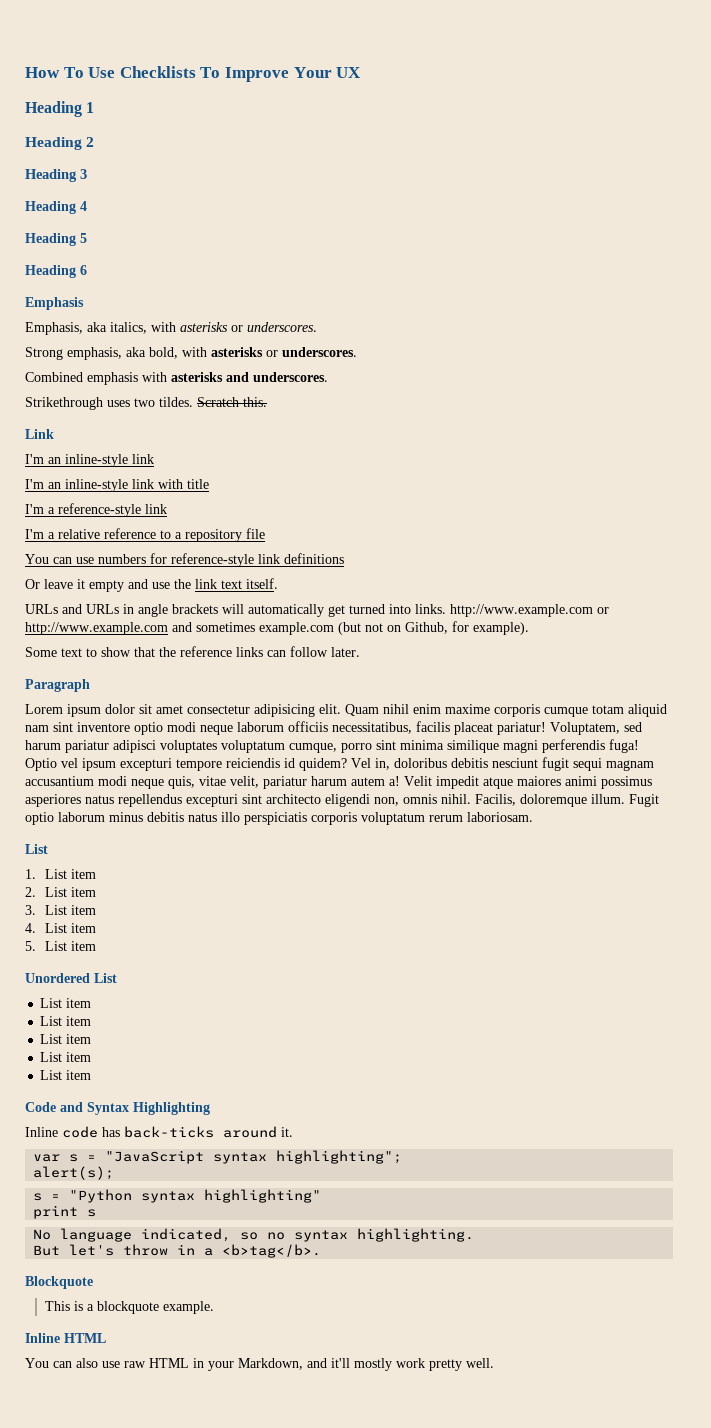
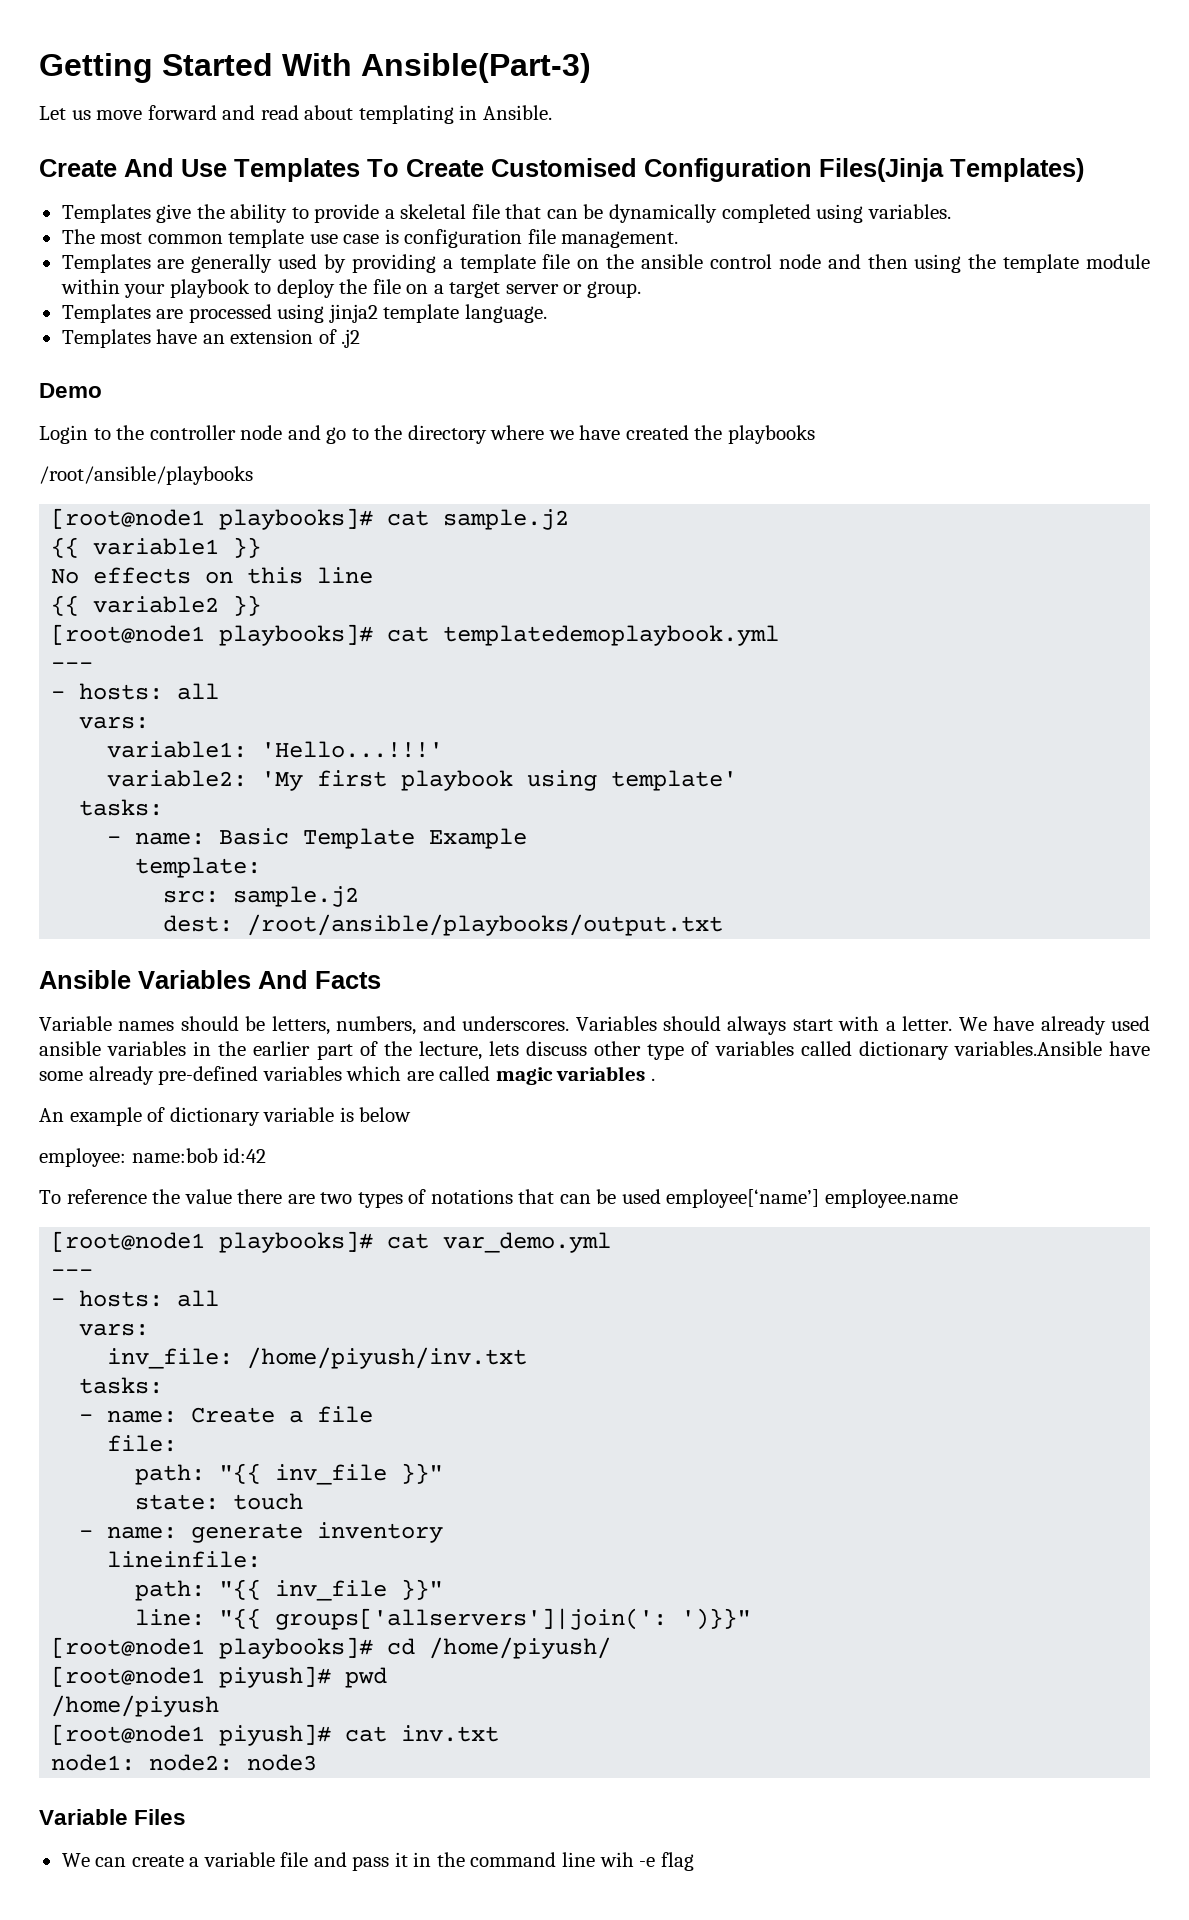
- How To Use Checklists To Improve Your UX
- Heading 1
- Heading 2
- Heading 3
- Heading 4
- Heading 5
- Heading 6
- Emphasis
- Emphasis, aka italics, with asterisks or underscores.
- Strong emphasis, aka bold, with asterisks or underscores.
- Combined emphasis with asterisks and underscores.
- Strikethrough uses two tildes. Scratch this.
- Link
- I'm an inline-style link
- I'm an inline-style link with title
- I'm a reference-style link
- I'm a relative reference to a repository file
- You can use numbers for reference-style link definitions
- Or leave it empty and use the link text itself.
- URLs and URLs in angle brackets will automatically get turned into links. http://www.example.com or http://www.example.com and sometimes example.com (but not on Github, for example).
- Some text to show that the reference links can follow later.
- Paragraph
- Lorem ipsum dolor sit amet consectetur adipisicing elit. Quam nihil enim maxime corporis cumque totam aliquid nam sint inventore optio modi neque laborum officiis necessitatibus, facilis placeat pariatur! Voluptatem, sed harum pariatur adipisci voluptates voluptatum cumque, porro sint minima similique magni perferendis fuga! Optio vel ipsum excepturi tempore reiciendis id quidem? Vel in, doloribus debitis nesciunt fugit sequi magnam accusantium modi neque quis, vitae velit, pariatur harum autem a! Velit impedit atque maiores animi possimus asperiores natus repellendus excepturi sint architecto eligendi non, omnis nihil. Facilis, doloremque illum. Fugit optio laborum minus debitis natus illo perspiciatis corporis voluptatum rerum laboriosam.
- List
- 1. List item
- 2. List item
- 3. List item
- 4. List item
- 5. List item
- Unordered List
- List item
- List item
- List item
- List item
- List item
- Code and Syntax Highlighting
- Inline code has back-ticks around it.
- var s = "JavaScript syntax highlighting";
- alert(s);
- s = "Python syntax highlighting"
- print s
- No language indicated, so no syntax highlighting.
- But let's throw in a <b>tag</b>.
- Blockquote
- This is a blockquote example.
- Inline HTML
- You can also use raw HTML in your Markdown, and it'll mostly work pretty well.
+ Getting Started With Ansible(Part-3)
+ Let us move forward and read about templating in Ansible.
+ Create And Use Templates To Create Customised Configuration Files(Jinja Templates)
+ Templates give the ability to provide a skeletal file that can be dynamically completed using variables.
+ The most common template use case is configuration file management.
+ Templates are generally used by providing a template file on the ansible control node and then using the template module within your playbook to deploy the file on a target server or group.
+ Templates are processed using jinja2 template language.
+ Templates have an extension of .j2
+ Demo
+ Login to the controller node and go to the directory where we have created the playbooks
+ /root/ansible/playbooks
+ [root@node1 playbooks]# cat sample.j2
+ {{ variable1 }}
+ No effects on this line
+ {{ variable2 }}
+ [root@node1 playbooks]# cat templatedemoplaybook.yml
+ ---
+ - hosts: all
+ vars:
+ variable1: 'Hello...!!!'
+ variable2: 'My first playbook using template'
+ tasks:
+ - name: Basic Template Example
+ template:
+ src: sample.j2
+ dest: /root/ansible/playbooks/output.txt
+ Ansible Variables And Facts
+ Variable names should be letters, numbers, and underscores. Variables should always start with a letter. We have already used ansible variables in the earlier part of the lecture, lets discuss other type of variables called dictionary variables.Ansible have some already pre-defined variables which are called magic variables .
+ An example of dictionary variable is below
+ employee: name:bob id:42
+ To reference the value there are two types of notations that can be used employee[‘name’] employee.name
+ [root@node1 playbooks]# cat var_demo.yml
+ ---
+ - hosts: all
+ vars:
+ inv_file: /home/piyush/inv.txt
+ tasks:
+ - name: Create a file
+ file:
+ path: "{{ inv_file }}"
+ state: touch
+ - name: generate inventory
+ lineinfile:
+ path: "{{ inv_file }}"
+ line: "{{ groups['allservers']|join(': ')}}"
+ [root@node1 playbooks]# cd /home/piyush/
+ [root@node1 piyush]# pwd
+ /home/piyush
+ [root@node1 piyush]# cat inv.txt
+ node1: node2: node3
+ Variable Files
+ We can create a variable file and pass it in the command line wih -e flag

